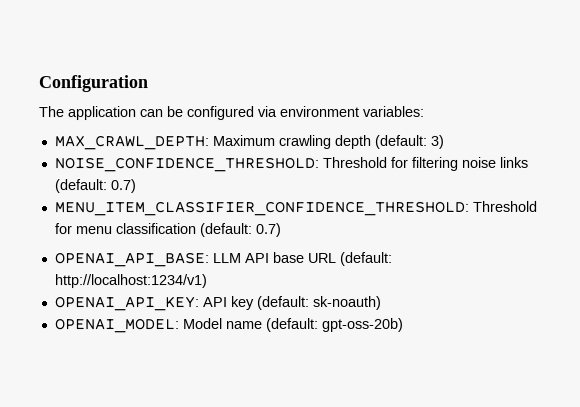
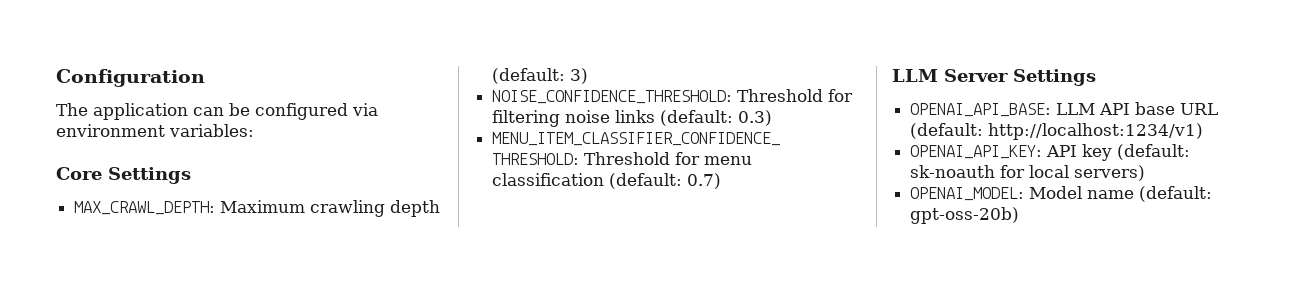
+ Core Settings
- NOISE_CONFIDENCE_THRESHOLD: Threshold for filtering noise links (default: 0.7)
+ NOISE_CONFIDENCE_THRESHOLD: Threshold for filtering noise links (default: 0.3)
+ LLM Server Settings
- OPENAI_API_KEY: API key (default: sk-noauth)
+ OPENAI_API_KEY: API key (default: sk-noauth for local servers)

